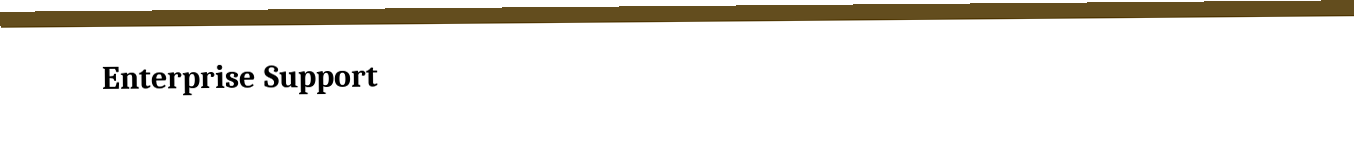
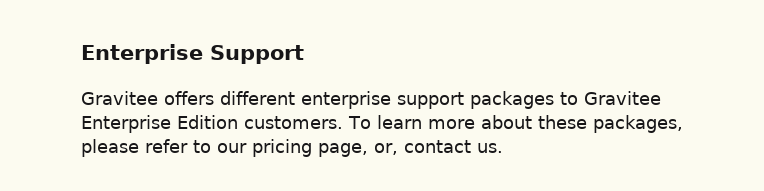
+ Gravitee offers different enterprise support packages to Gravitee Enterprise Edition customers. To learn more about these packages, please refer to our pricing page, or, contact us.

